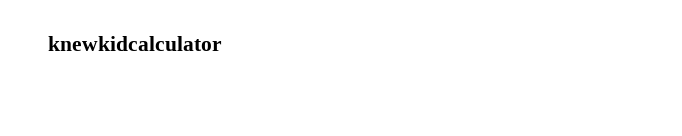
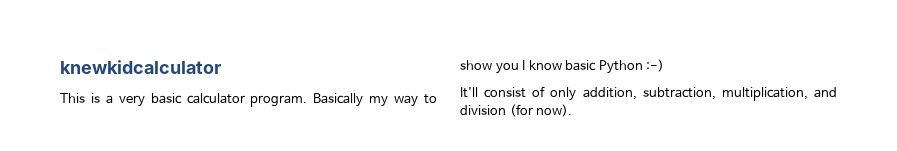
+ This is a very basic calculator program. Basically my way to show you I know basic Python :-)
+ It'll consist of only addition, subtraction, multiplication, and division (for now).

